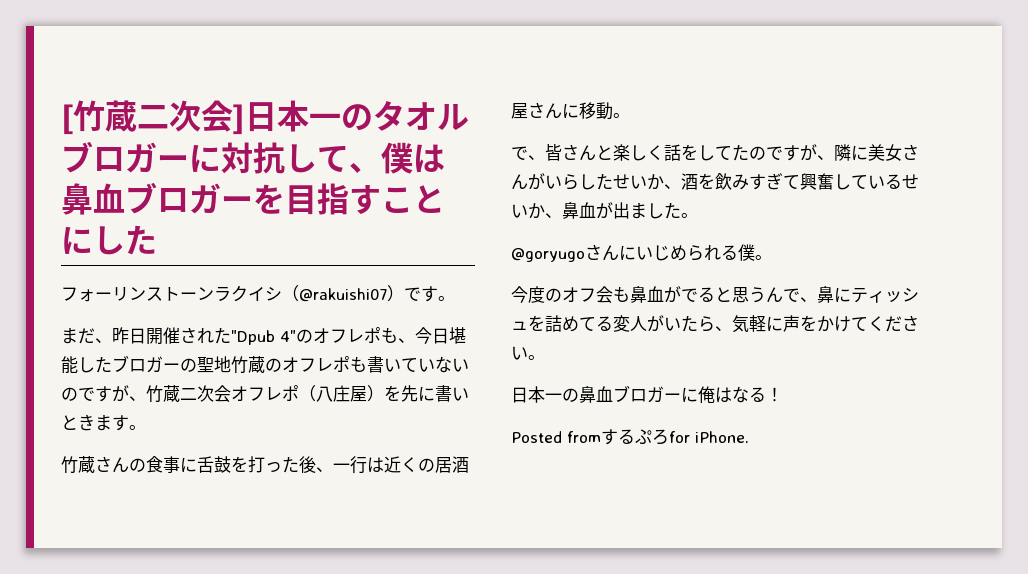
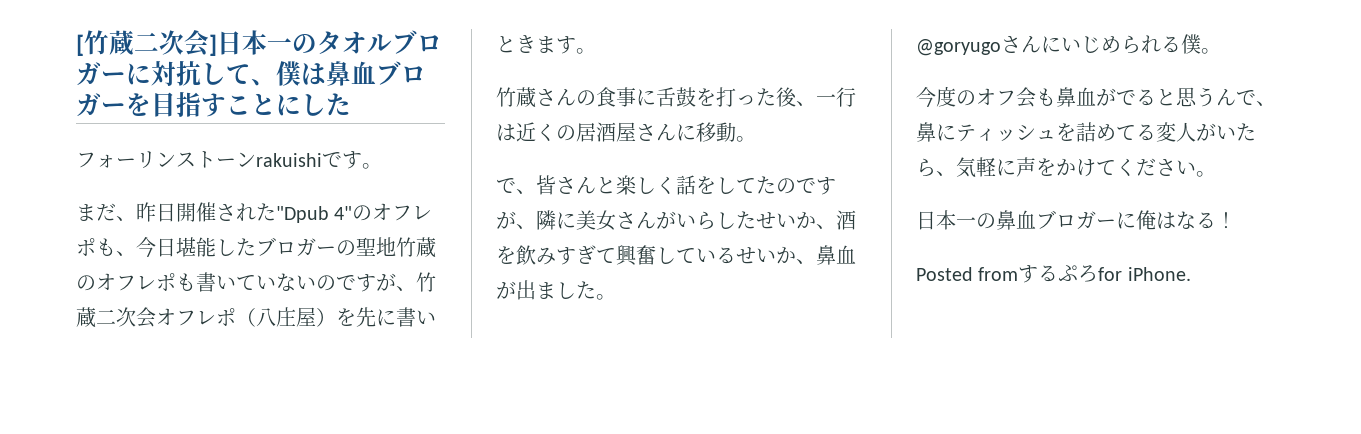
- フォーリンストーンラクイシ（@rakuishi07）です。
+ フォーリンストーンrakuishiです。

